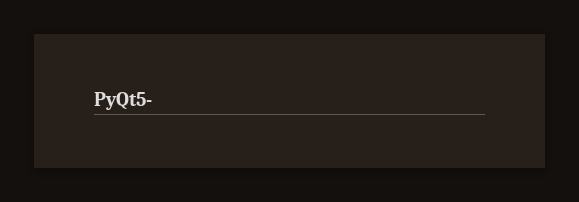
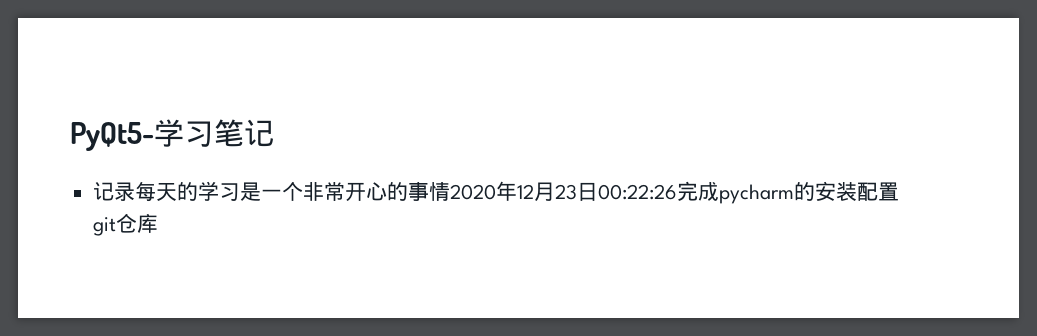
- PyQt5-
+ PyQt5-学习笔记
+ 记录每天的学习是一个非常开心的事情2020年12月23日00:22:26完成pycharm的安装配置git仓库

